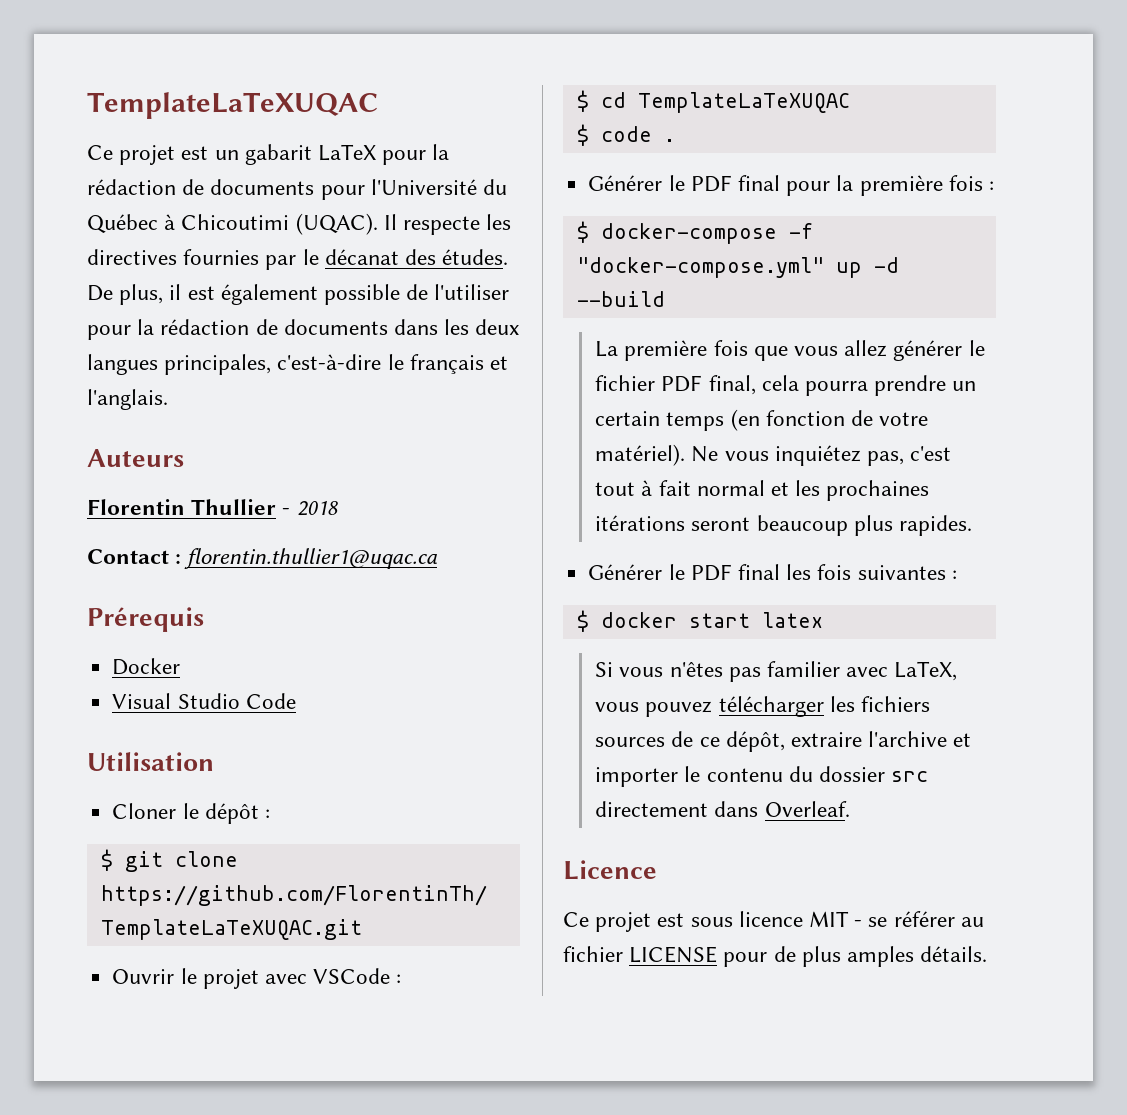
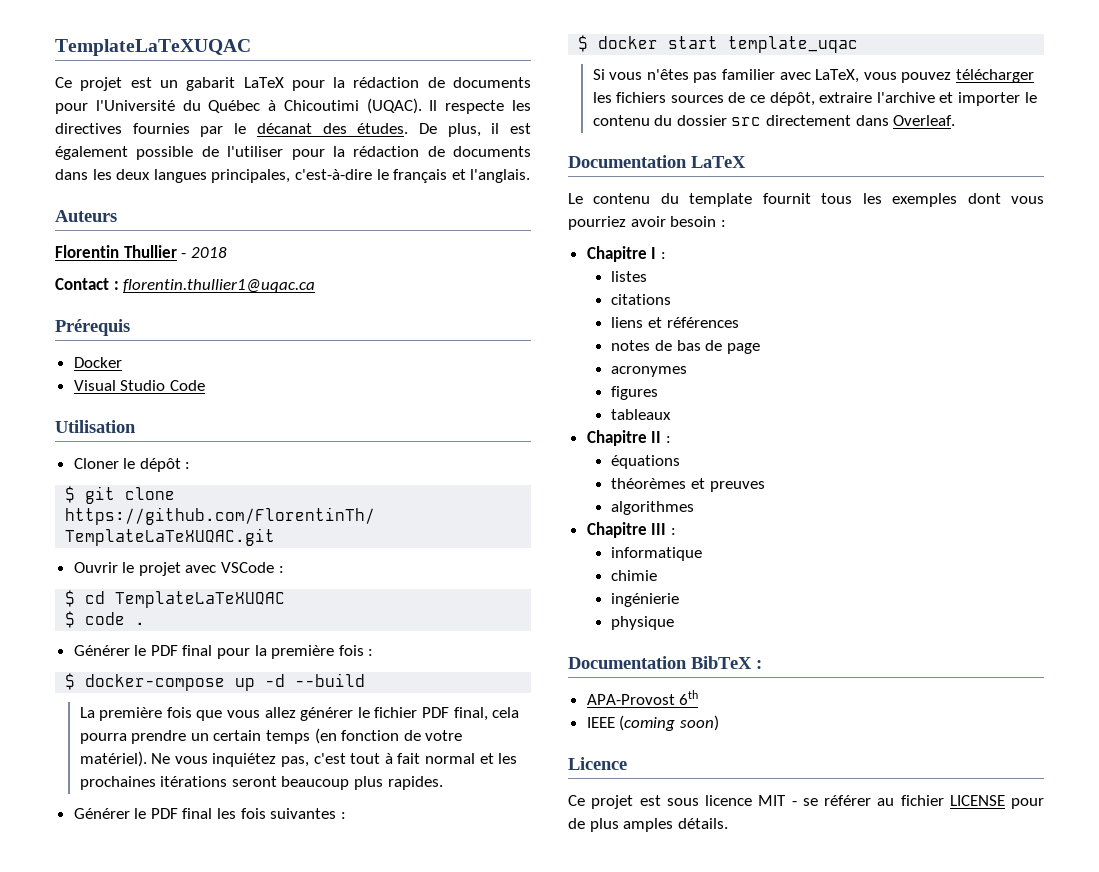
- $ docker-compose -f "docker-compose.yml" up -d --build
+ $ docker-compose up -d --build
- $ docker start latex
+ $ docker start template_uqac
+ Documentation LaTeX
+ Le contenu du template fournit tous les exemples dont vous pourriez avoir besoin :
+ Chapitre I :
+ listes
+ citations
+ liens et références
+ notes de bas de page
+ acronymes
+ figures
+ tableaux
+ Chapitre II :
+ équations
+ théorèmes et preuves
+ algorithmes
+ Chapitre III :
+ informatique
+ chimie
+ ingénierie
+ physique
+ Documentation BibTeX :
+ APA-Provost 6th
+ IEEE (coming soon)

